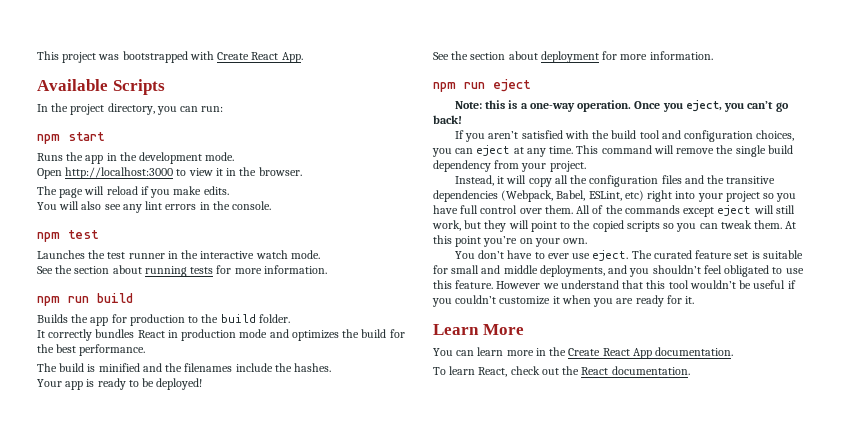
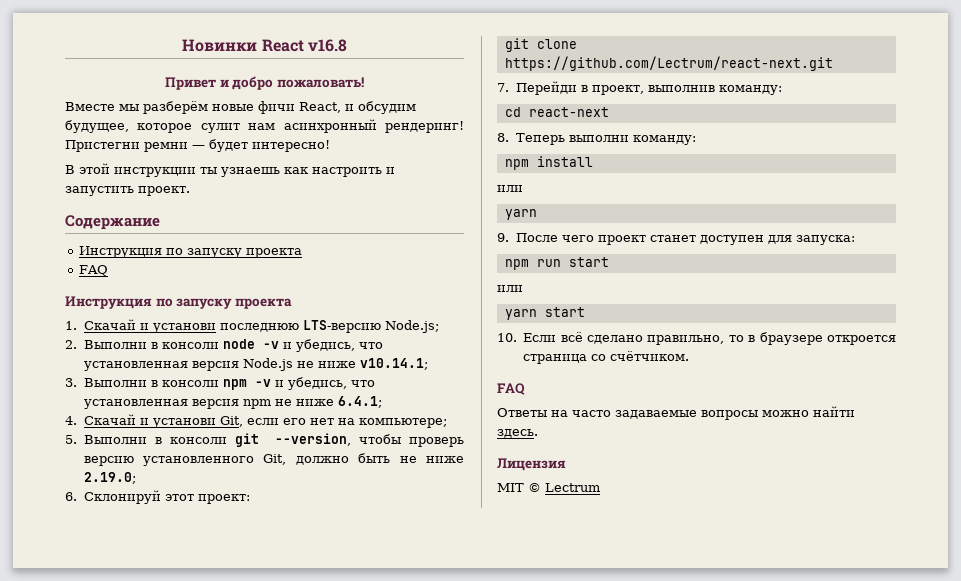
- This project was bootstrapped with Create React App.
- Available Scripts
- In the project directory, you can run:
- npm start
- Runs the app in the development mode.
- Open http://localhost:3000 to view it in the browser.
- The page will reload if you make edits.
- You will also see any lint errors in the console.
- npm test
- Launches the test runner in the interactive watch mode.
- See the section about running tests for more information.
- npm run build
- Builds the app for production to the build folder.
- It correctly bundles React in production mode and optimizes the build for the best performance.
- The build is minified and the filenames include the hashes.
- Your app is ready to be deployed!
- See the section about deployment for more information.
- npm run eject
- Note: this is a one-way operation. Once you eject, you can’t go back!
- If you aren’t satisfied with the build tool and configuration choices, you can eject at any time. This command will remove the single build dependency from your project.
- Instead, it will copy all the configuration files and the transitive dependencies (Webpack, Babel, ESLint, etc) right into your project so you have full control over them. All of the commands except eject will still work, but they will point to the copied scripts so you can tweak them. At this point you’re on your own.
- You don’t have to ever use eject. The curated feature set is suitable for small and middle deployments, and you shouldn’t feel obligated to use this feature. However we understand that this tool wouldn’t be useful if you couldn’t customize it when you are ready for it.
- Learn More
- You can learn more in the Create React App documentation.
- To learn React, check out the React documentation.
+ Новинки React v16.8
+ Привет и добро пожаловать!
+ Вместе мы разберём новые фичи React, и обсудим будущее, которое сулит нам асинхронный рендеринг! Пристегни ремни — будет интересно!
+ В этой инструкции ты узнаешь как настроить и запустить проект.
+ Содержание
+ Инструкция по запуску проекта
+ FAQ
+ Инструкция по запуску проекта
+ 1. Скачай и установи последнюю LTS-версию Node.js;
+ 2. Выполни в консоли node -v и убедись, что установленная версия Node.js не ниже v10.14.1;
+ 3. Выполни в консоли npm -v и убедись, что установленная версия npm не ниже 6.4.1;
+ 4. Скачай и установи Git, если его нет на компьютере;
+ 5. Выполни в консоли git --version, чтобы проверь версию установленного Git, должно быть не ниже 2.19.0;
+ 6. Склонируй этот проект:
+ git clone https://github.com/Lectrum/react-next.git
+ 7. Перейди в проект, выполнив команду:
+ cd react-next
+ 8. Теперь выполни команду:
+ npm install
+ или
+ yarn
+ 9. После чего проект станет доступен для запуска:
+ npm run start
+ или
+ yarn start
+ 10. Если всё сделано правильно, то в браузере откроется страница со счётчиком.
+ FAQ
+ Ответы на часто задаваемые вопросы можно найти здесь.
+ Лицензия
+ MIT © Lectrum

